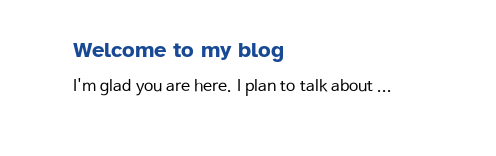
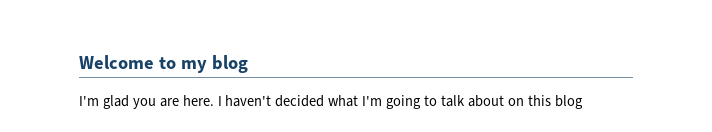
- I plan to talk about ...
+ I haven't decided what I'm going to talk about on this blog

